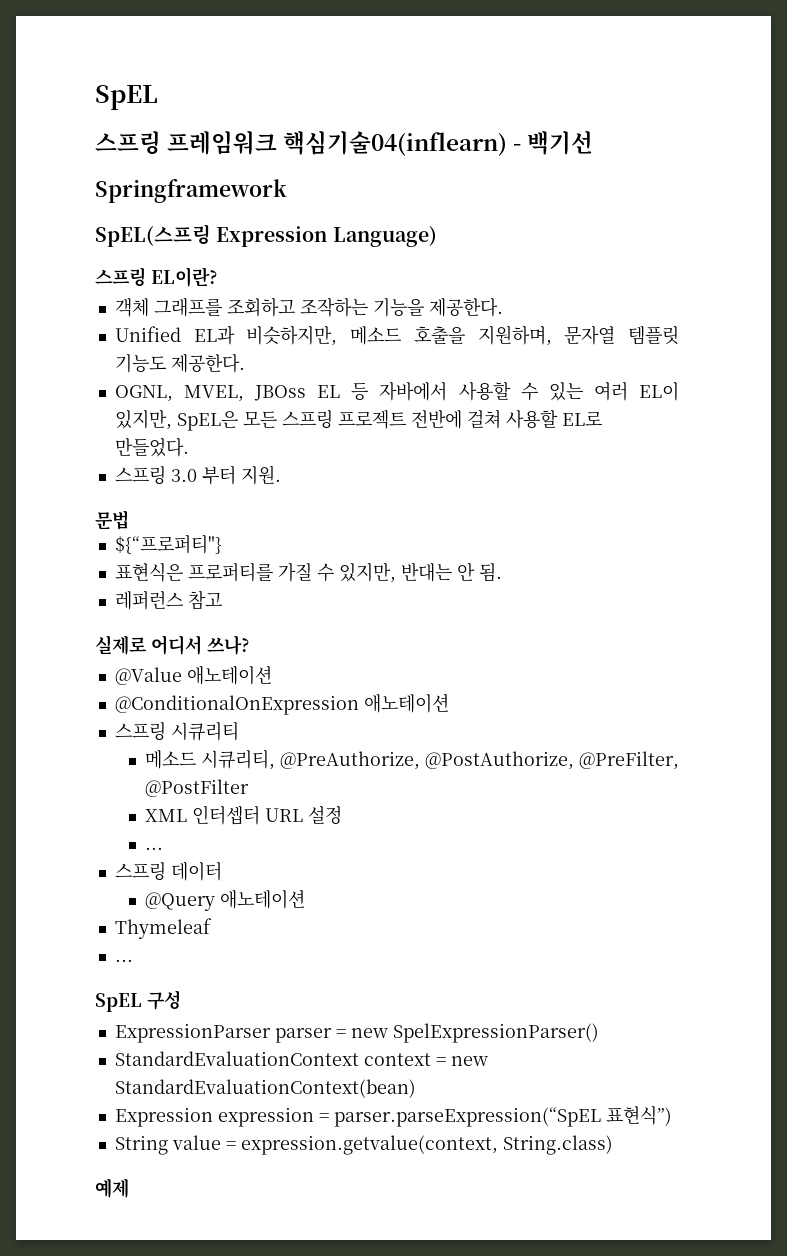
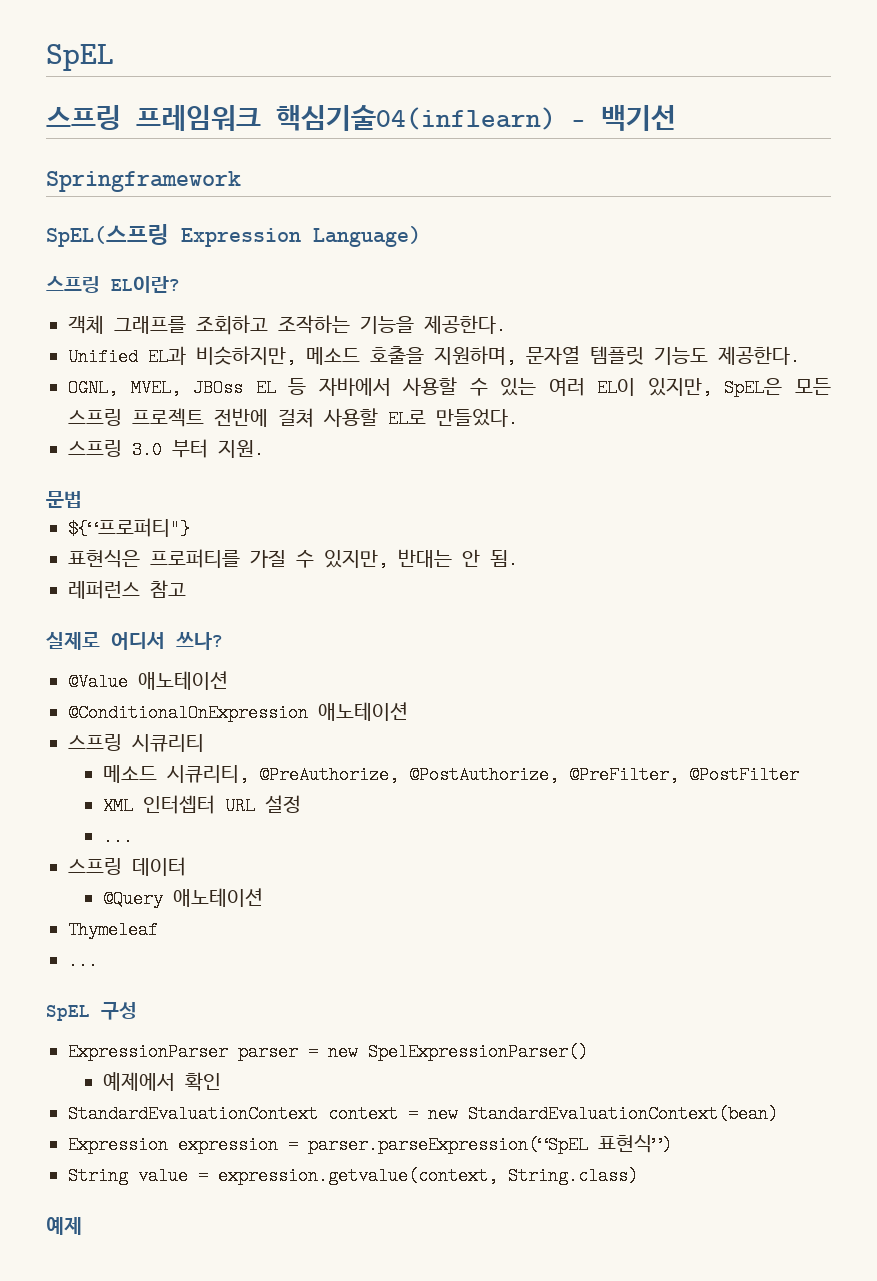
+ 예제에서 확인

